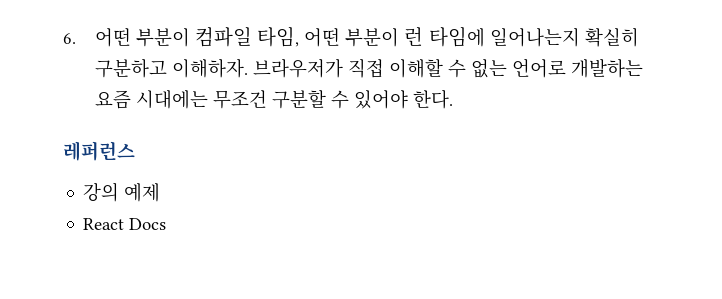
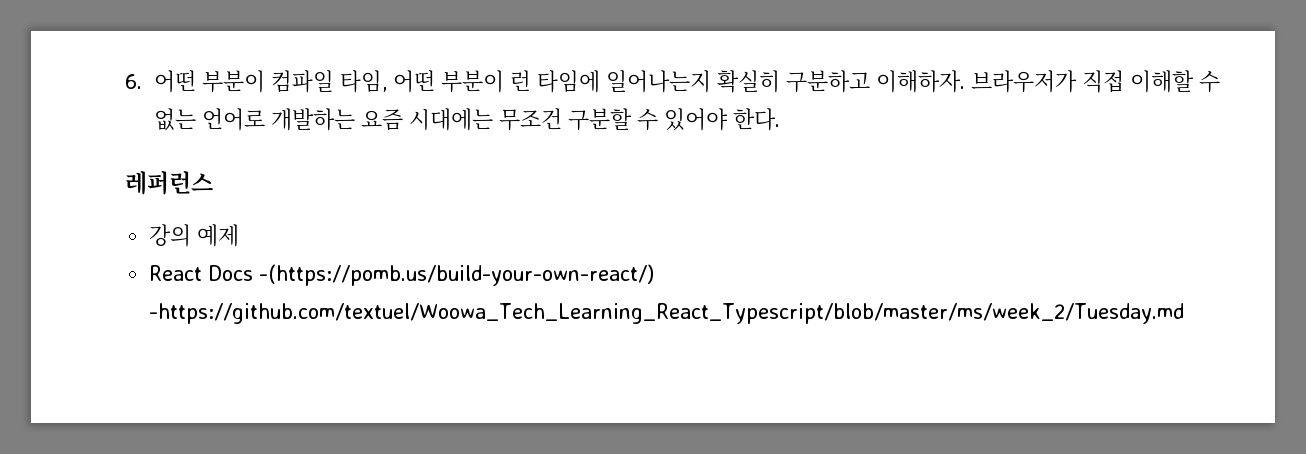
- React Docs
+ React Docs -(https://pomb.us/build-your-own-react/) -https://github.com/textuel/Woowa_Tech_Learning_React_Typescript/blob/master/ms/week_2/Tuesday.md

